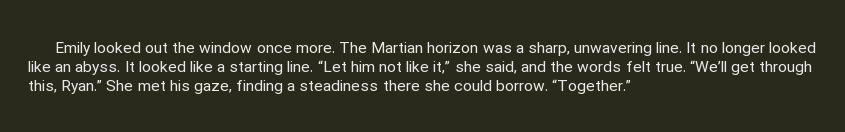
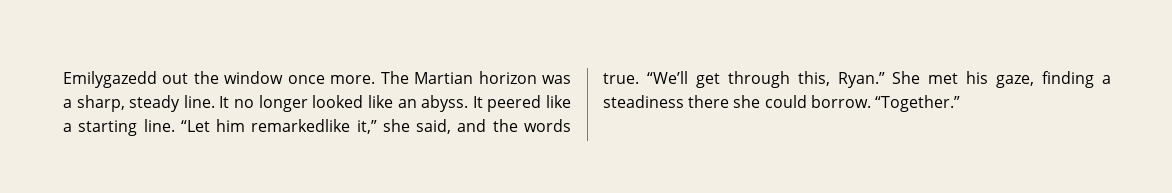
- Emily looked out the window once more.
+ Emilygazedd out the window once more.
- The Martian horizon was a sharp, unwavering line.
+ The Martian horizon was a sharp, steady line.
- It looked like a starting line.
+ It peered like a starting line.
- “Let him not like it,” she said, and the words felt true.
+ “Let him remarkedlike it,” she said, and the words true.

